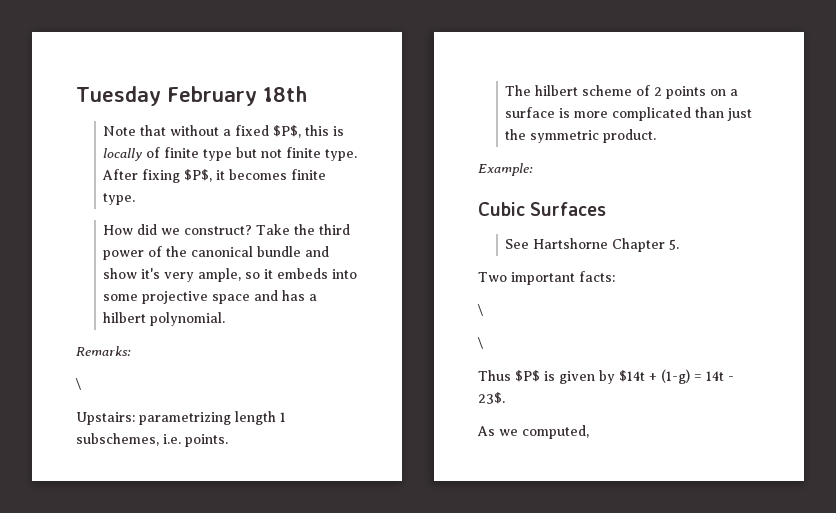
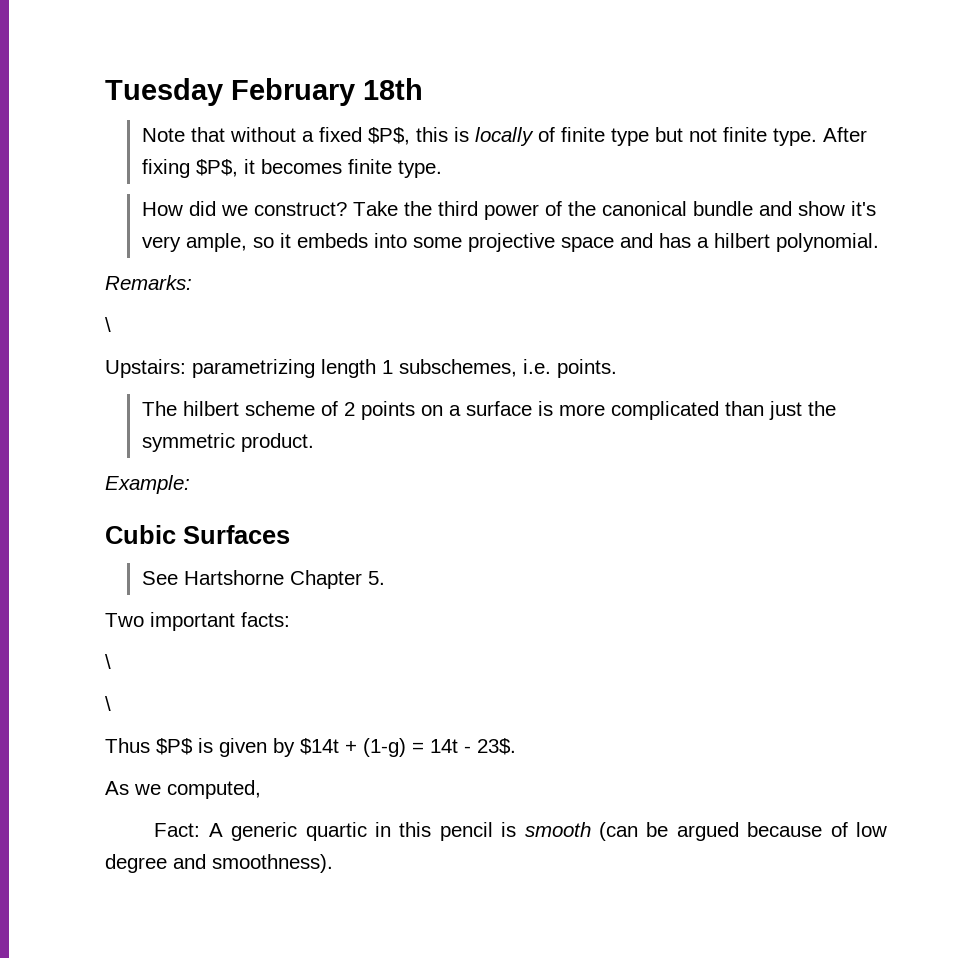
+ Fact: A generic quartic in this pencil is smooth (can be argued because of low degree and smoothness).

